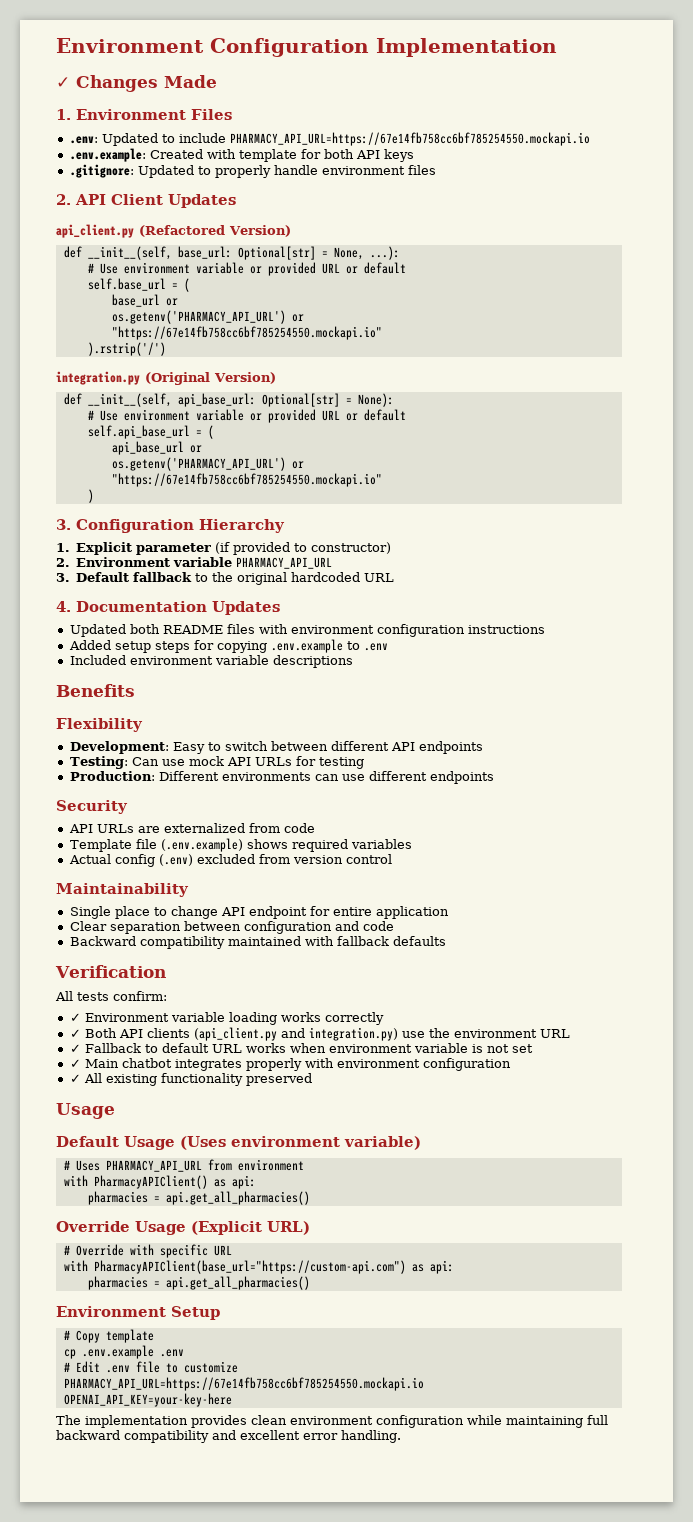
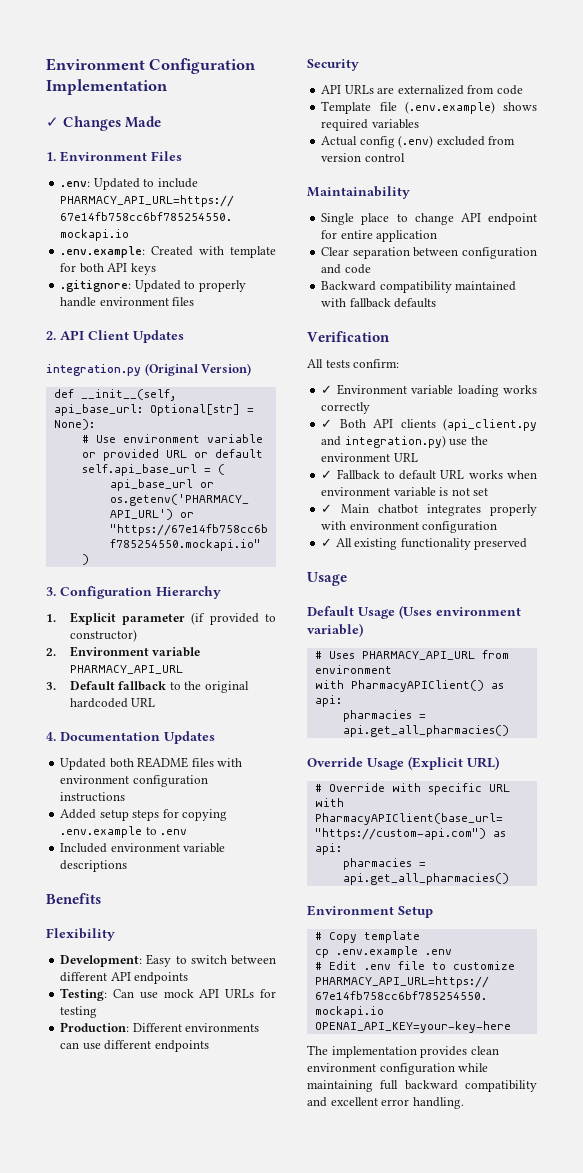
- api_client.py (Refactored Version)
- def __init__(self, base_url: Optional[str] = None, ...):
- # Use environment variable or provided URL or default
- self.base_url = (
- base_url or
- os.getenv('PHARMACY_API_URL') or
- "https://67e14fb758cc6bf785254550.mockapi.io"
- ).rstrip('/')

